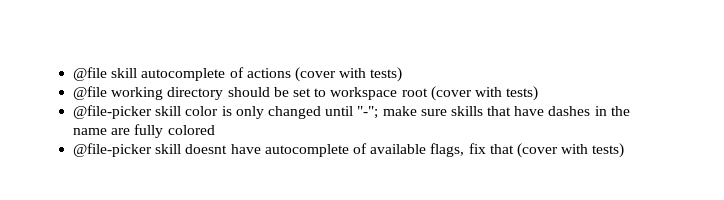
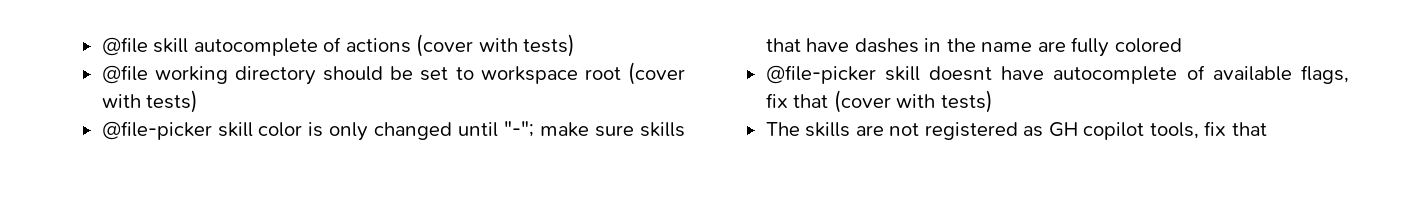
+ The skills are not registered as GH copilot tools, fix that

